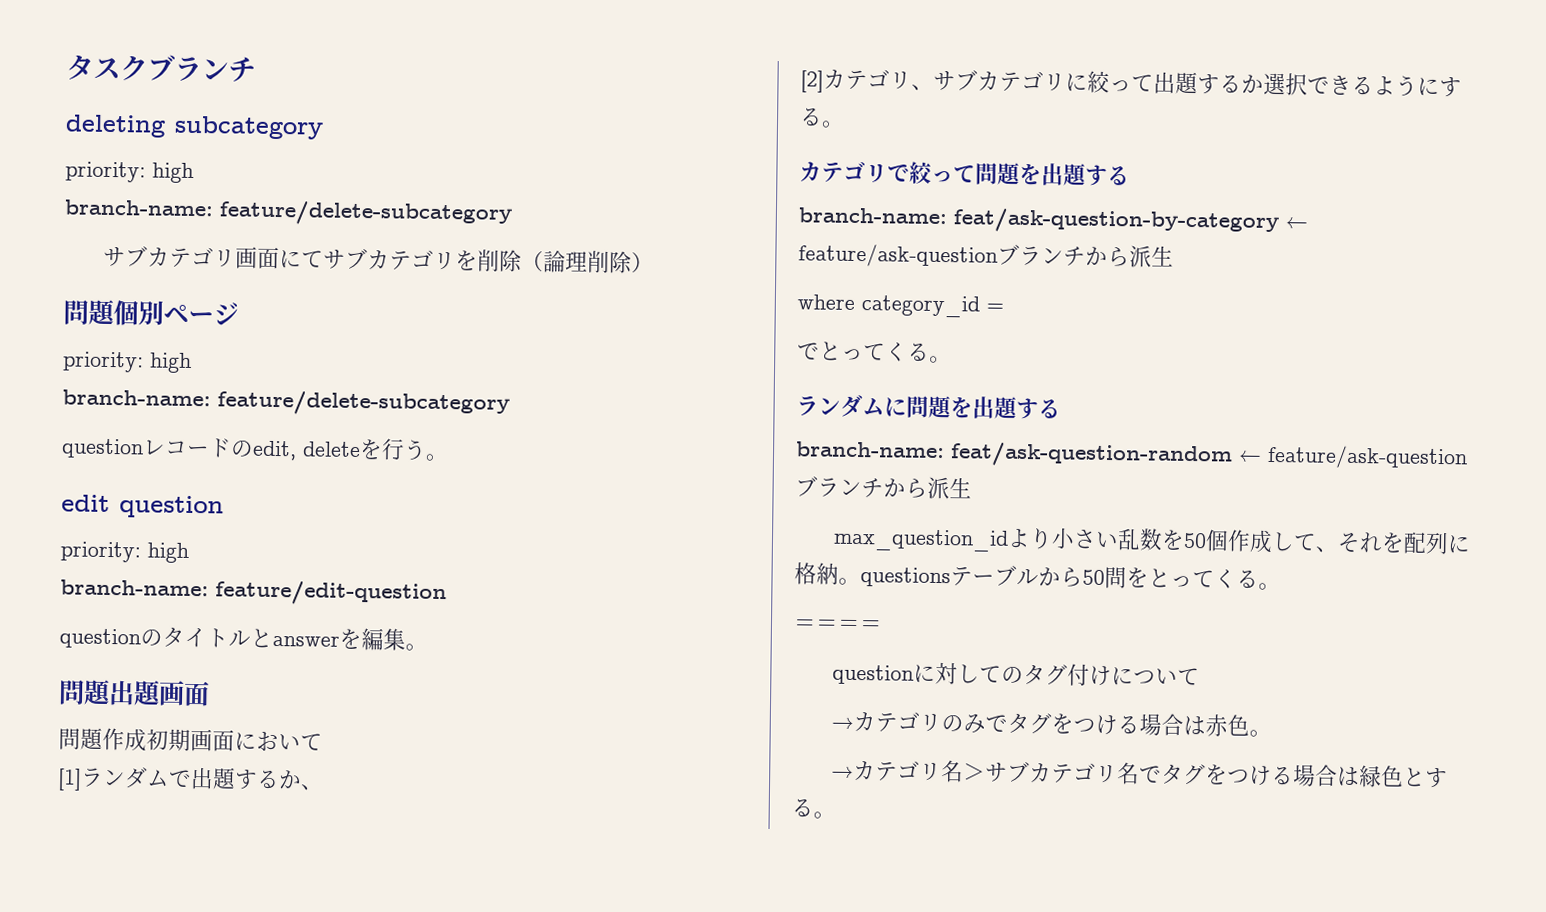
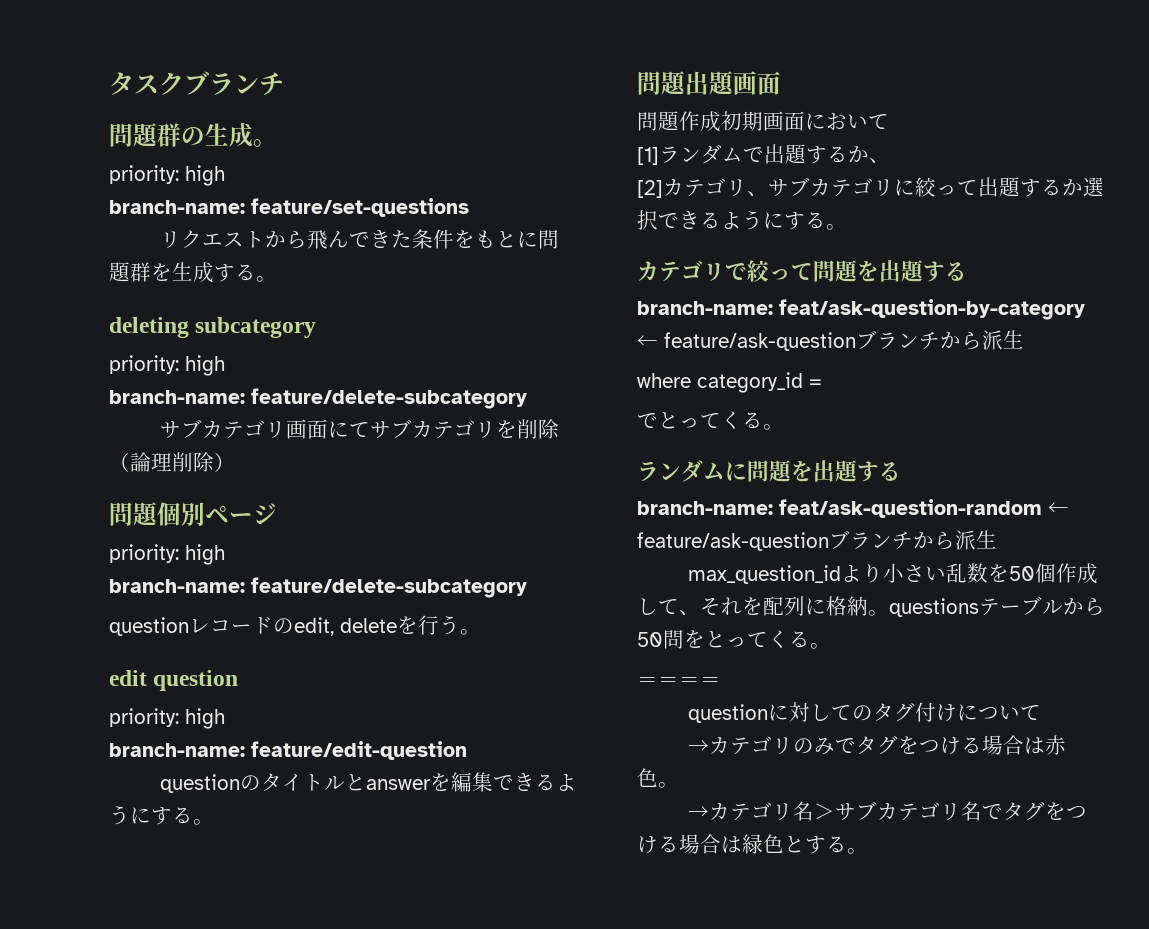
+ 問題群の生成。
+ priority: high
+ branch-name: feature/set-questions
+ リクエストから飛んできた条件をもとに問題群を生成する。
- questionのタイトルとanswerを編集。
+ questionのタイトルとanswerを編集できるようにする。

